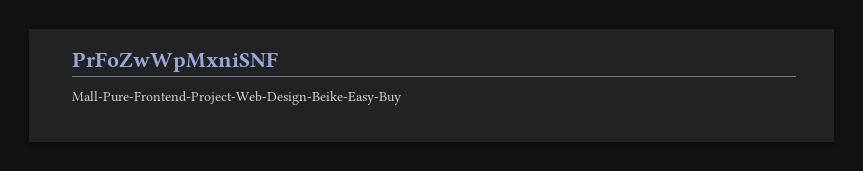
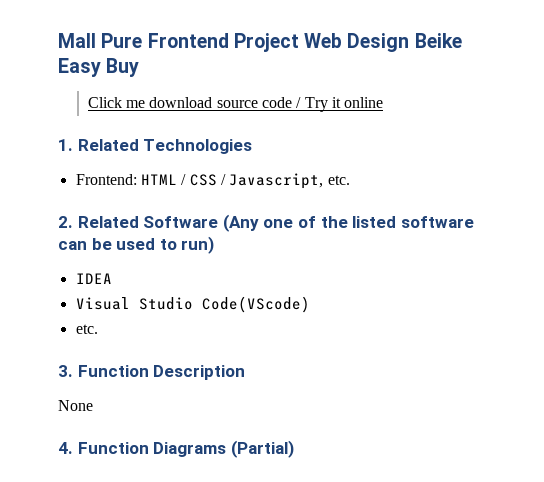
- PrFoZwWpMxniSNF
- Mall-Pure-Frontend-Project-Web-Design-Beike-Easy-Buy
+ Mall Pure Frontend Project Web Design Beike Easy Buy
+ Click me download source code / Try it online
+ 1. Related Technologies
+ Frontend: HTML / CSS / Javascript, etc.
+ 2. Related Software (Any one of the listed software can be used to run)
+ IDEA
+ Visual Studio Code(VScode)
+ etc.
+ 3. Function Description
+ None
+ 4. Function Diagrams (Partial)

